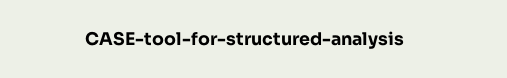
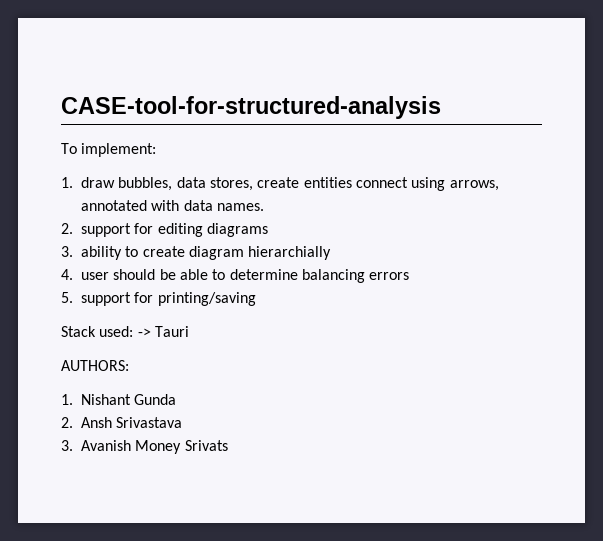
+ To implement:
+ 1. draw bubbles, data stores, create entities connect using arrows, annotated with data names.
+ 2. support for editing diagrams
+ 3. ability to create diagram hierarchially
+ 4. user should be able to determine balancing errors
+ 5. support for printing/saving
+ Stack used: -> Tauri
+ AUTHORS:
+ 1. Nishant Gunda
+ 2. Ansh Srivastava
+ 3. Avanish Money Srivats

